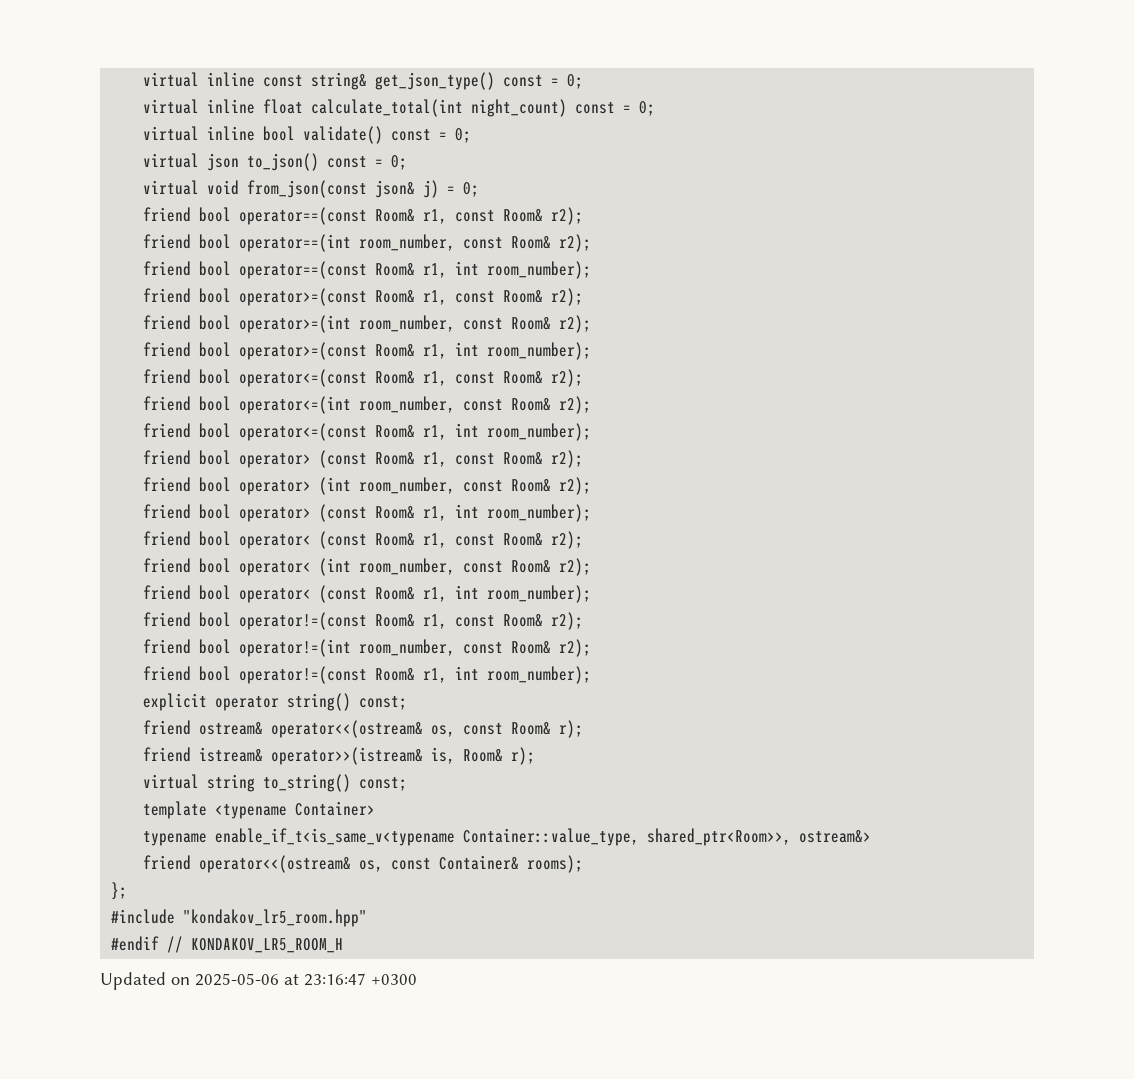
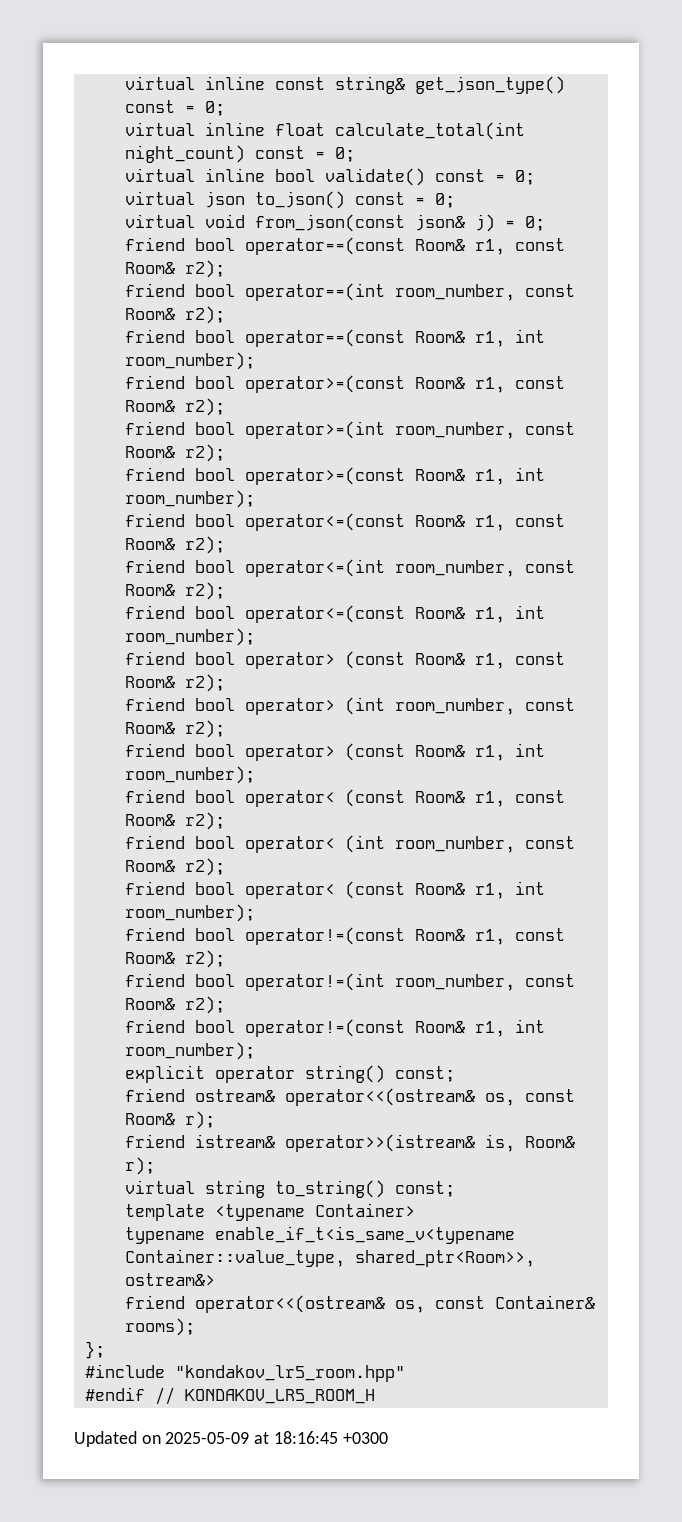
- Updated on 2025-05-06 at 23:16:47 +0300
+ Updated on 2025-05-09 at 18:16:45 +0300

